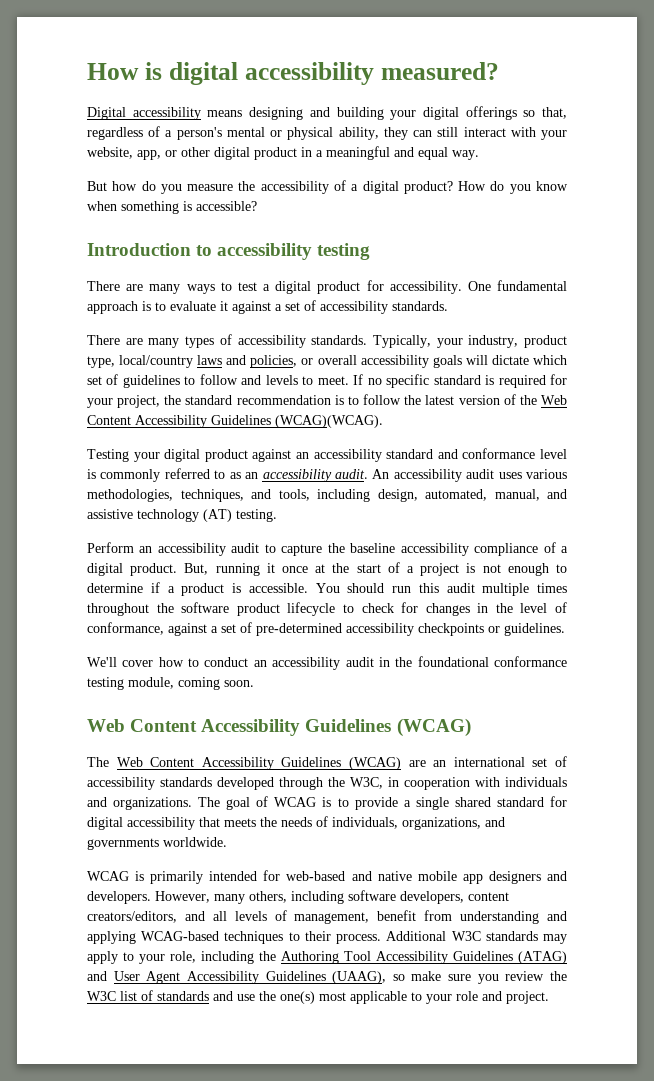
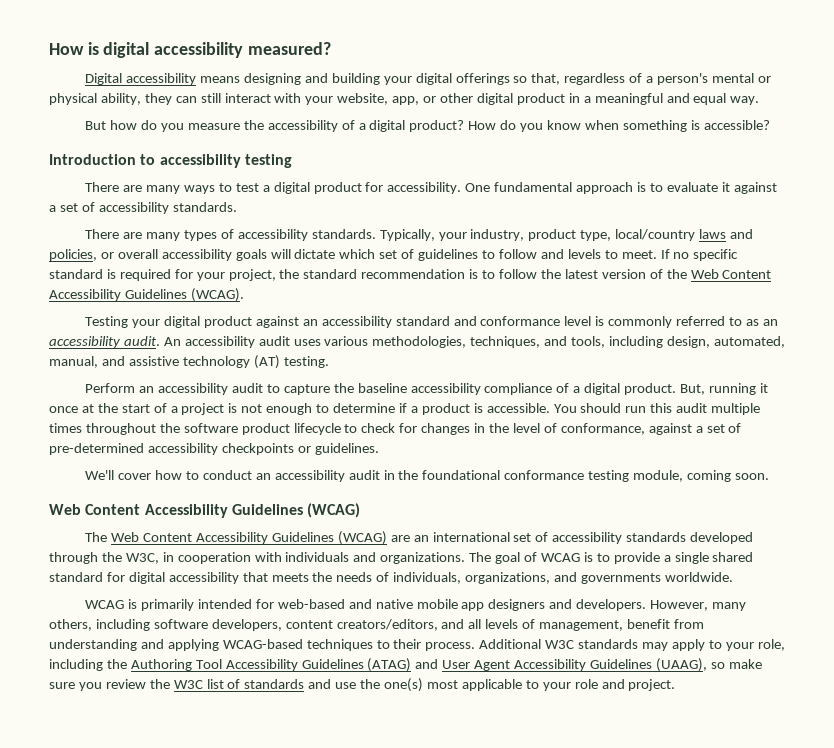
- If no specific standard is required for your project, the standard recommendation is to follow the latest version of the Web Content Accessibility Guidelines (WCAG)(WCAG).
+ If no specific standard is required for your project, the standard recommendation is to follow the latest version of the Web Content Accessibility Guidelines (WCAG).

